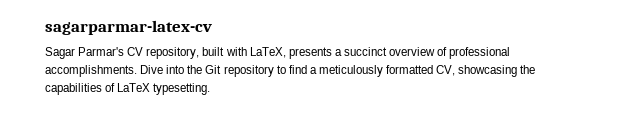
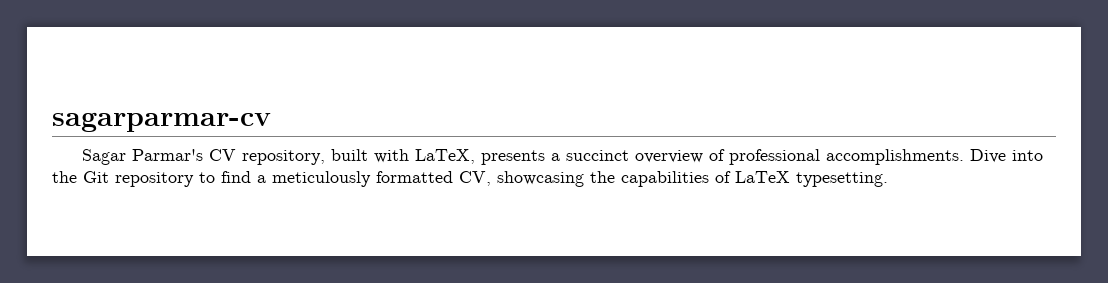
- sagarparmar-latex-cv
+ sagarparmar-cv

